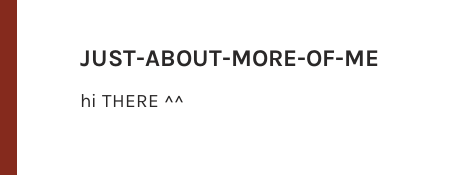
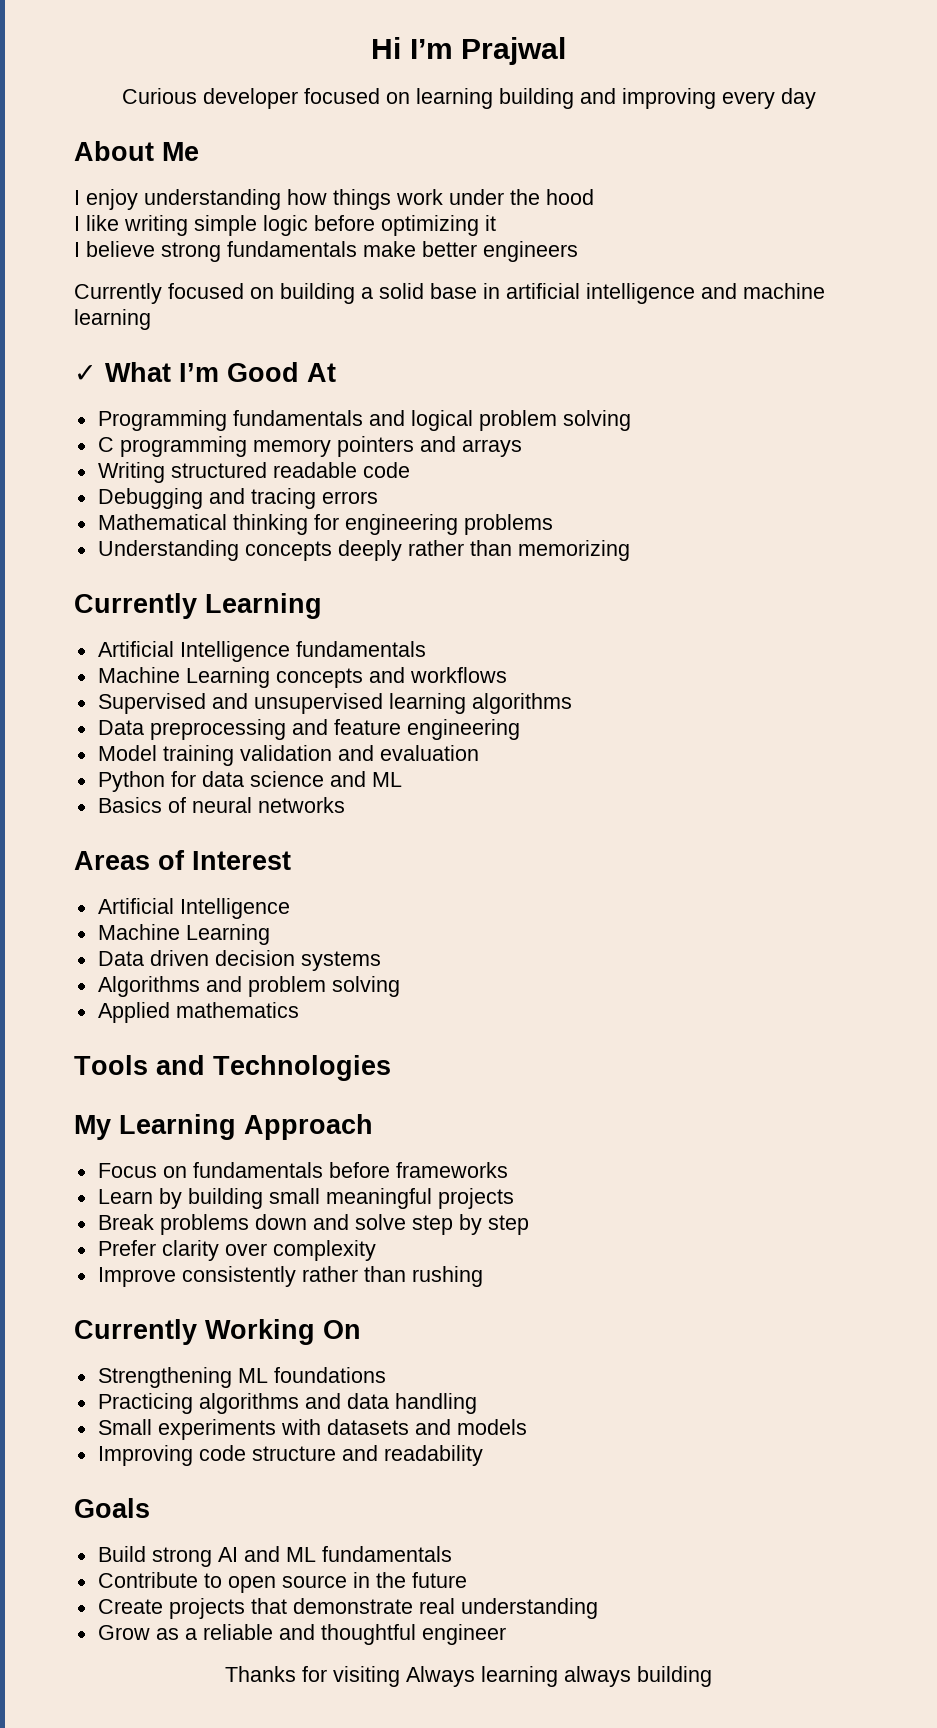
- JUST-ABOUT-MORE-OF-ME
- hi THERE ^^
+ Hi I’m Prajwal
+ Curious developer focused on learning building and improving every day
+ About Me
+ I enjoy understanding how things work under the hood
+ I like writing simple logic before optimizing it
+ I believe strong fundamentals make better engineers
+ Currently focused on building a solid base in artificial intelligence and machine learning
+ ✓ What I’m Good At
+ Programming fundamentals and logical problem solving
+ C programming memory pointers and arrays
+ Writing structured readable code
+ Debugging and tracing errors
+ Mathematical thinking for engineering problems
+ Understanding concepts deeply rather than memorizing
+ Currently Learning
+ Artificial Intelligence fundamentals
+ Machine Learning concepts and workflows
+ Supervised and unsupervised learning algorithms
+ Data preprocessing and feature engineering
+ Model training validation and evaluation
+ Python for data science and ML
+ Basics of neural networks
+ Areas of Interest
+ Artificial Intelligence
+ Machine Learning
+ Data driven decision systems
+ Algorithms and problem solving
+ Applied mathematics
+ Tools and Technologies
+ My Learning Approach
+ Focus on fundamentals before frameworks
+ Learn by building small meaningful projects
+ Break problems down and solve step by step
+ Prefer clarity over complexity
+ Improve consistently rather than rushing
+ Currently Working On
+ Strengthening ML foundations
+ Practicing algorithms and data handling
+ Small experiments with datasets and models
+ Improving code structure and readability
+ Goals
+ Build strong AI and ML fundamentals
+ Contribute to open source in the future
+ Create projects that demonstrate real understanding
+ Grow as a reliable and thoughtful engineer
+ Thanks for visiting Always learning always building

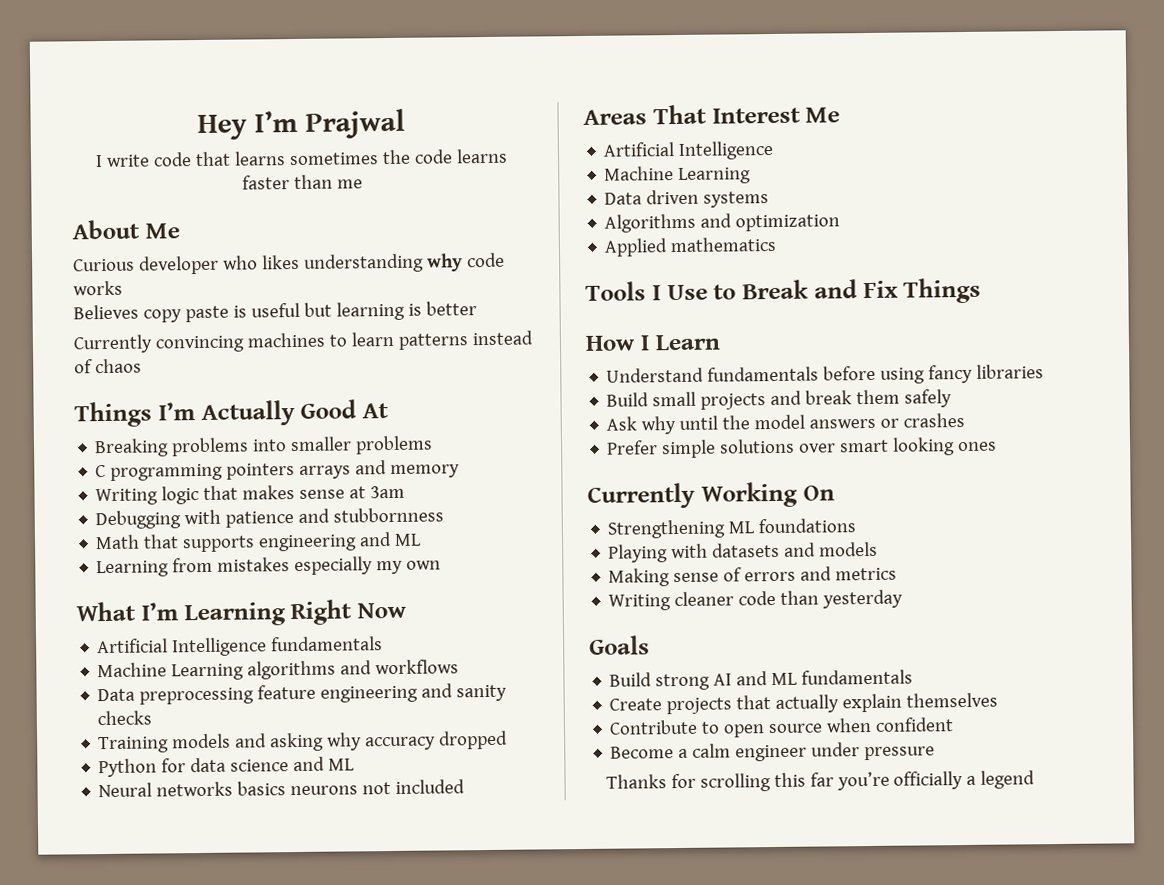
- Hi I’m Prajwal
+ Hey I’m Prajwal
- Curious developer focused on learning building and improving every day
+ I write code that learns sometimes the code learns faster than me
  About Me
- I enjoy understanding how things work under the hood
- I like writing simple logic before optimizing it
- I believe strong fundamentals make better engineers
- Currently focused on building a solid base in artificial intelligence and machine learning
- ✓ What I’m Good At
- Programming fundamentals and logical problem solving
- C programming memory pointers and arrays
- Writing structured readable code
- Debugging and tracing errors
- Mathematical thinking for engineering problems
- Understanding concepts deeply rather than memorizing
- Currently Learning
+ Curious developer who likes understanding why code works
+ Believes copy paste is useful but learning is better
+ Currently convincing machines to learn patterns instead of chaos
+ Things I’m Actually Good At
+ Breaking problems into smaller problems
+ C programming pointers arrays and memory
+ Writing logic that makes sense at 3am
+ Debugging with patience and stubbornness
+ Math that supports engineering and ML
+ Learning from mistakes especially my own
+ What I’m Learning Right Now
- Machine Learning concepts and workflows
+ Machine Learning algorithms and workflows
- Supervised and unsupervised learning algorithms
- Data preprocessing and feature engineering
- Model training validation and evaluation
+ Data preprocessing feature engineering and sanity checks
+ Training models and asking why accuracy dropped
- Basics of neural networks
+ Neural networks basics neurons not included
- Areas of Interest
+ Areas That Interest Me
- Data driven decision systems
+ Data driven systems
- Algorithms and problem solving
+ Algorithms and optimization
- Tools and Technologies
- My Learning Approach
- Focus on fundamentals before frameworks
- Learn by building small meaningful projects
- Break problems down and solve step by step
- Prefer clarity over complexity
- Improve consistently rather than rushing
+ Tools I Use to Break and Fix Things
+ How I Learn
+ Understand fundamentals before using fancy libraries
+ Build small projects and break them safely
+ Ask why until the model answers or crashes
+ Prefer simple solutions over smart looking ones
- Practicing algorithms and data handling
- Small experiments with datasets and models
- Improving code structure and readability
+ Playing with datasets and models
+ Making sense of errors and metrics
+ Writing cleaner code than yesterday
- Contribute to open source in the future
- Create projects that demonstrate real understanding
- Grow as a reliable and thoughtful engineer
+ Create projects that actually explain themselves
+ Contribute to open source when confident
+ Become a calm engineer under pressure
- Thanks for visiting Always learning always building
+ Thanks for scrolling this far you’re officially a legend

